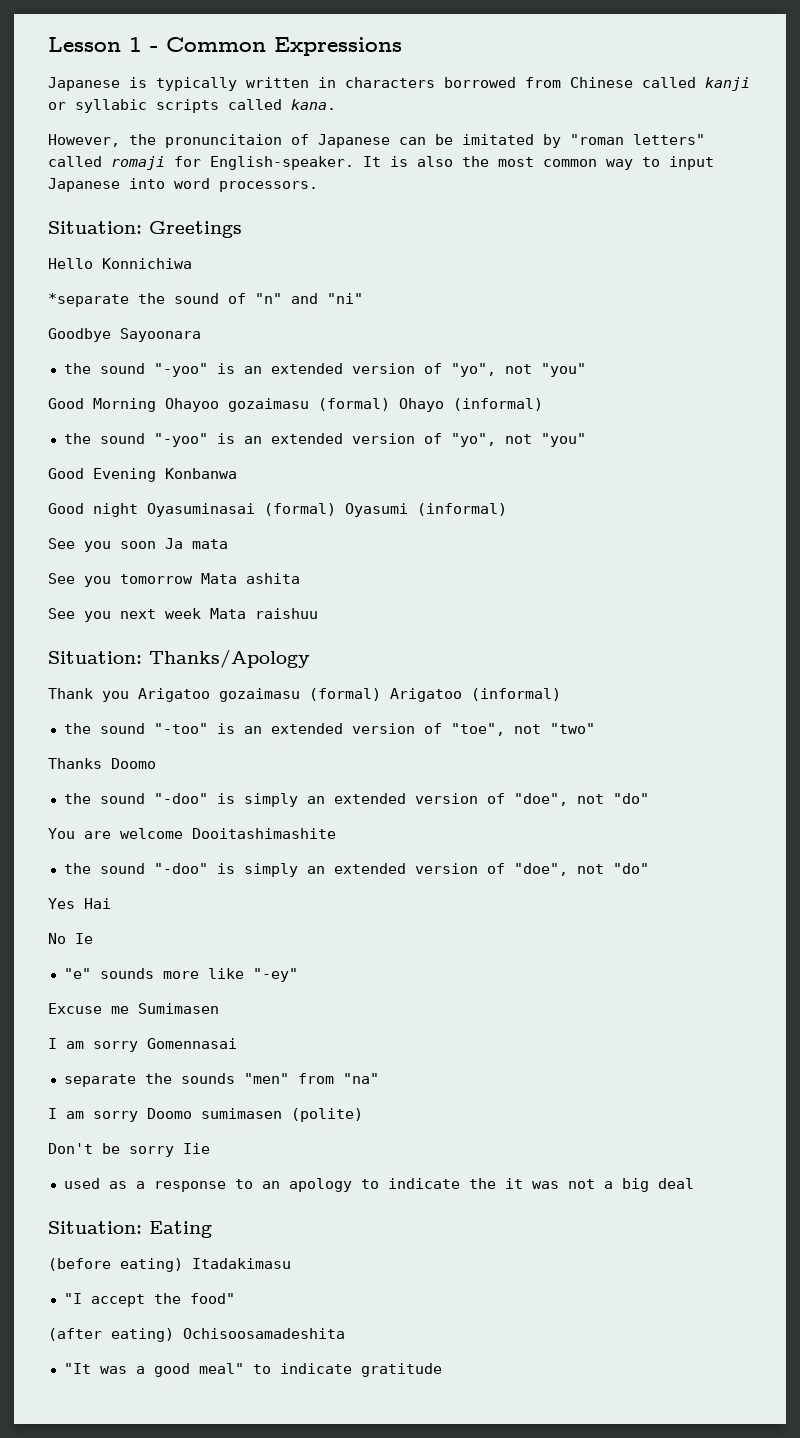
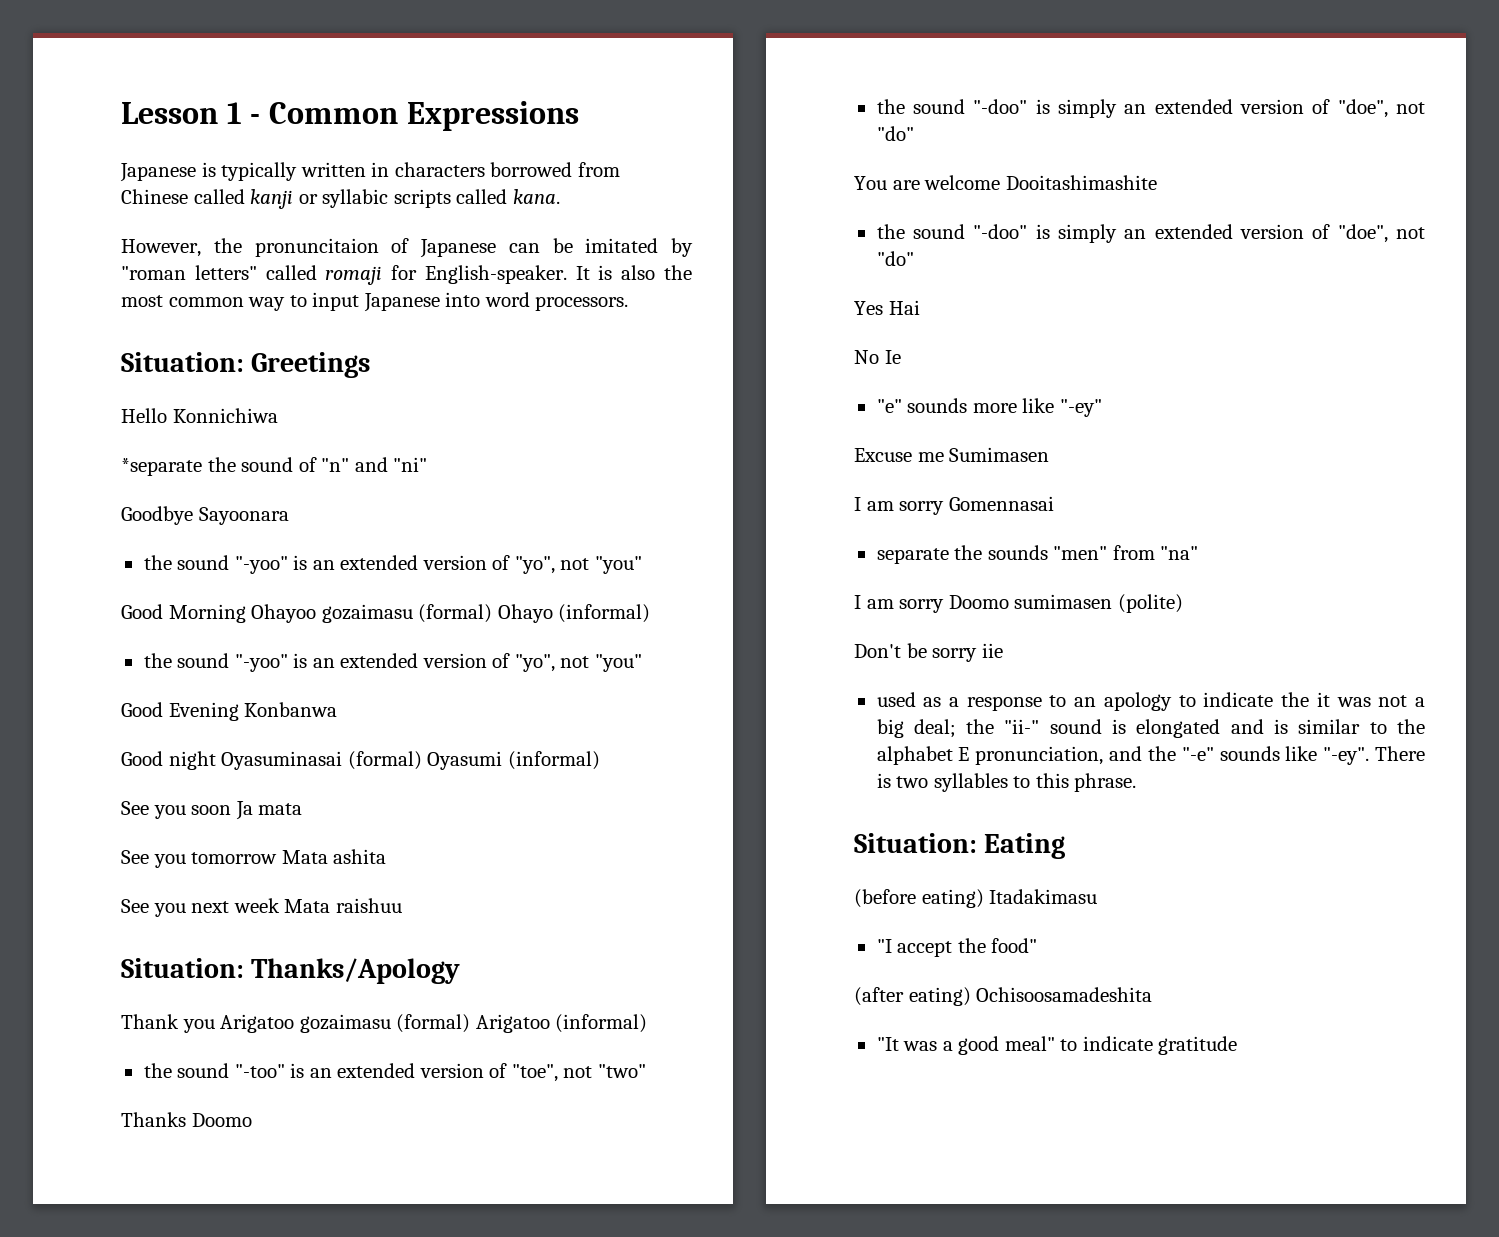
- Don't be sorry Iie
+ Don't be sorry iie
- used as a response to an apology to indicate the it was not a big deal
+ used as a response to an apology to indicate the it was not a big deal; the "ii-" sound is elongated and is similar to the alphabet E pronunciation, and the "-e" sounds like "-ey". There is two syllables to this phrase.

